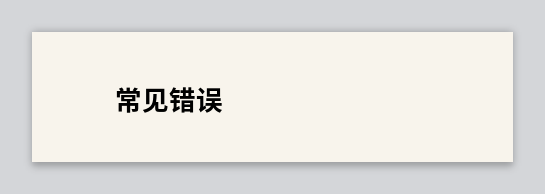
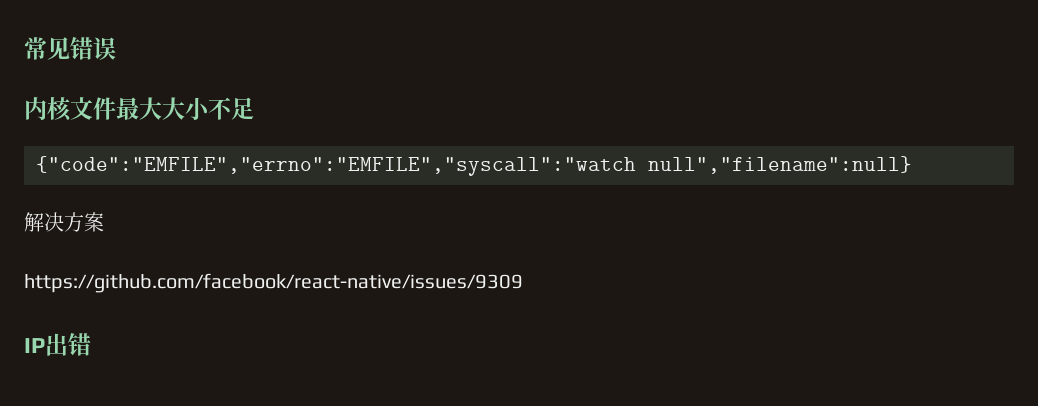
+ 内核文件最大大小不足
+ {"code":"EMFILE","errno":"EMFILE","syscall":"watch null","filename":null}
+ 解决方案
+ https://github.com/facebook/react-native/issues/9309
+ IP出错

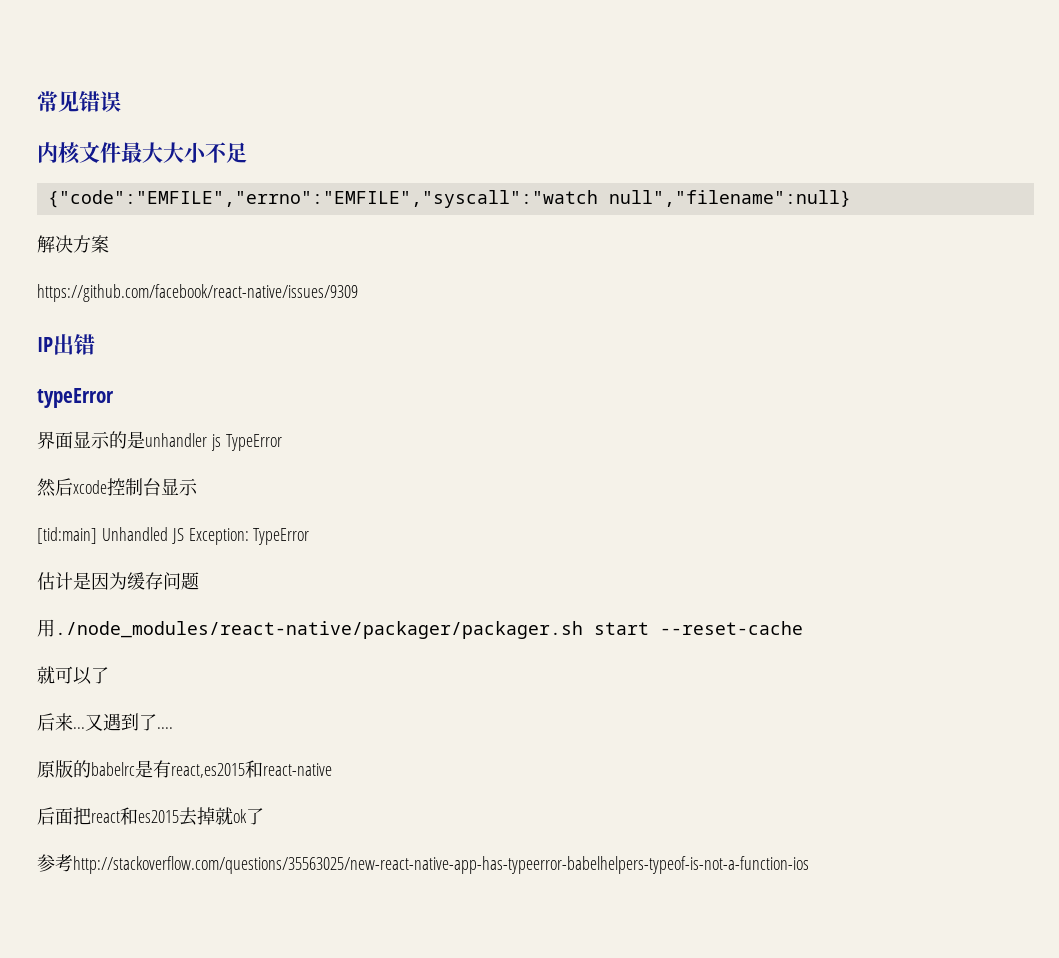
+ typeError
+ 界面显示的是unhandler js TypeError
+ 然后xcode控制台显示
+ [tid:main] Unhandled JS Exception: TypeError
+ 估计是因为缓存问题
+ 用./node_modules/react-native/packager/packager.sh start --reset-cache
+ 就可以了
+ 后来...又遇到了....
+ 原版的babelrc是有react,es2015和react-native
+ 后面把react和es2015去掉就ok了
+ 参考http://stackoverflow.com/questions/35563025/new-react-native-app-has-typeerror-babelhelpers-typeof-is-not-a-function-ios

